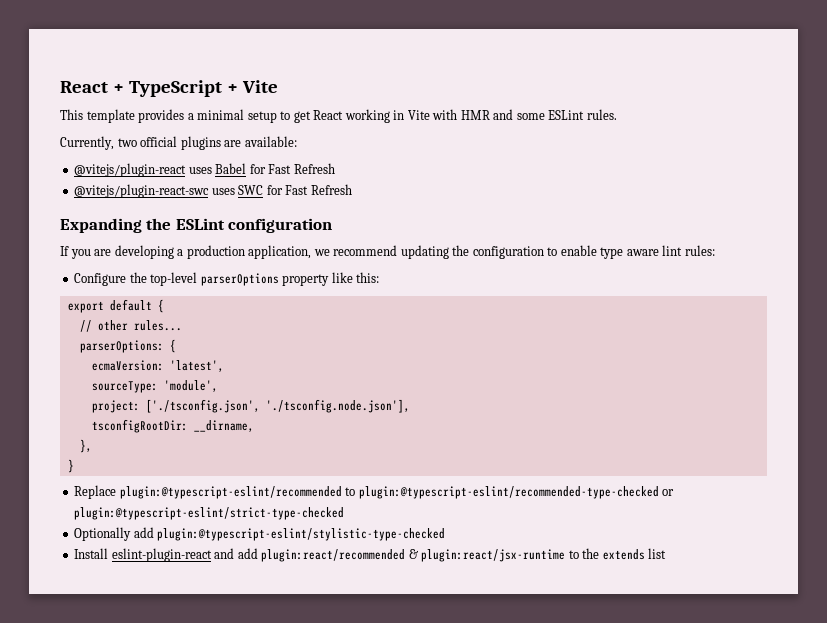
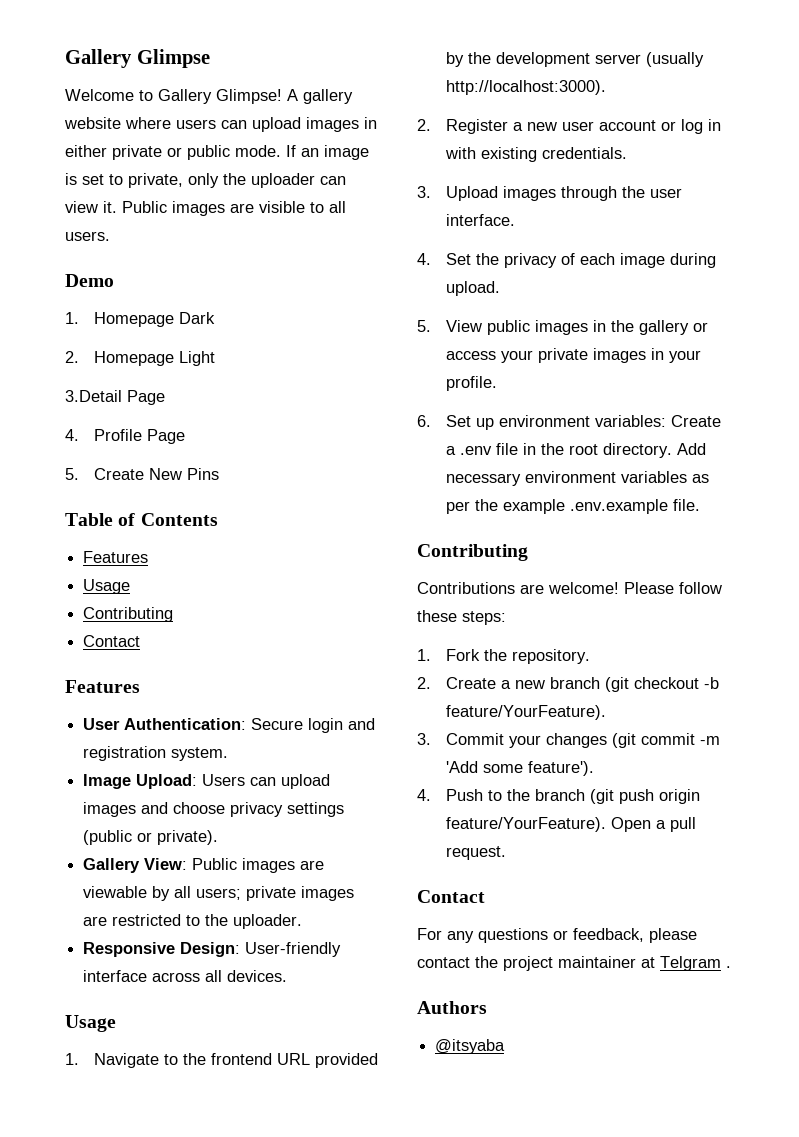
- React + TypeScript + Vite
- This template provides a minimal setup to get React working in Vite with HMR and some ESLint rules.
- Currently, two official plugins are available:
- @vitejs/plugin-react uses Babel for Fast Refresh
- @vitejs/plugin-react-swc uses SWC for Fast Refresh
- Expanding the ESLint configuration
- If you are developing a production application, we recommend updating the configuration to enable type aware lint rules:
- Configure the top-level parserOptions property like this:
- export default {
- // other rules...
- parserOptions: {
- ecmaVersion: 'latest',
- sourceType: 'module',
- project: ['./tsconfig.json', './tsconfig.node.json'],
- tsconfigRootDir: __dirname,
- },
- }
- Replace plugin:@typescript-eslint/recommended to plugin:@typescript-eslint/recommended-type-checked or plugin:@typescript-eslint/strict-type-checked
- Optionally add plugin:@typescript-eslint/stylistic-type-checked
- Install eslint-plugin-react and add plugin:react/recommended & plugin:react/jsx-runtime to the extends list
+ Gallery Glimpse
+ Welcome to Gallery Glimpse! A gallery website where users can upload images in either private or public mode. If an image is set to private, only the uploader can view it. Public images are visible to all users.
+ Demo
+ 1. Homepage Dark
+ 2. Homepage Light
+ 3.Detail Page
+ 4. Profile Page
+ 5. Create New Pins
+ Table of Contents
+ Features
+ Usage
+ Contributing
+ Contact
+ Features
+ User Authentication: Secure login and registration system.
+ Image Upload: Users can upload images and choose privacy settings (public or private).
+ Gallery View: Public images are viewable by all users; private images are restricted to the uploader.
+ Responsive Design: User-friendly interface across all devices.
+ Usage
+ 1. Navigate to the frontend URL provided by the development server (usually http://localhost:3000).
+ 2. Register a new user account or log in with existing credentials.
+ 3. Upload images through the user interface.
+ 4. Set the privacy of each image during upload.
+ 5. View public images in the gallery or access your private images in your profile.
+ 6. Set up environment variables: Create a .env file in the root directory. Add necessary environment variables as per the example .env.example file.
+ Contributing
+ Contributions are welcome! Please follow these steps:
+ 1. Fork the repository.
+ 2. Create a new branch (git checkout -b feature/YourFeature).
+ 3. Commit your changes (git commit -m 'Add some feature').
+ 4. Push to the branch (git push origin feature/YourFeature). Open a pull request.
+ Contact
+ For any questions or feedback, please contact the project maintainer at Telgram .
+ Authors
+ @itsyaba

